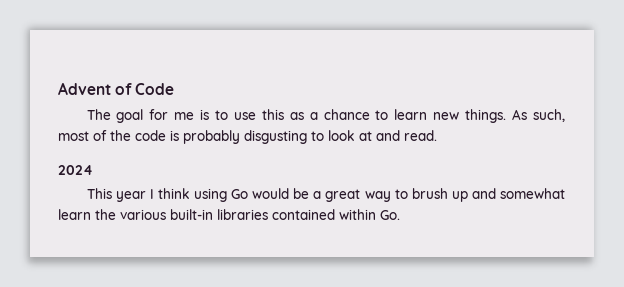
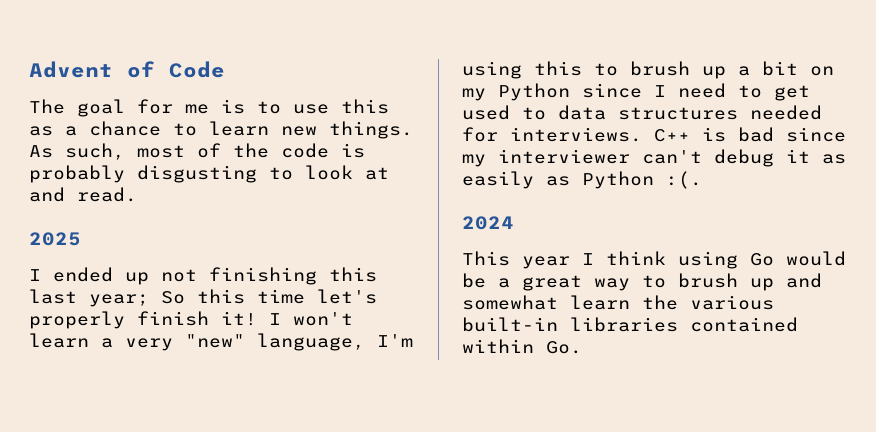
+ 2025
+ I ended up not finishing this last year; So this time let's properly finish it! I won't learn a very "new" language, I'm using this to brush up a bit on my Python since I need to get used to data structures needed for interviews. C++ is bad since my interviewer can't debug it as easily as Python :(.

